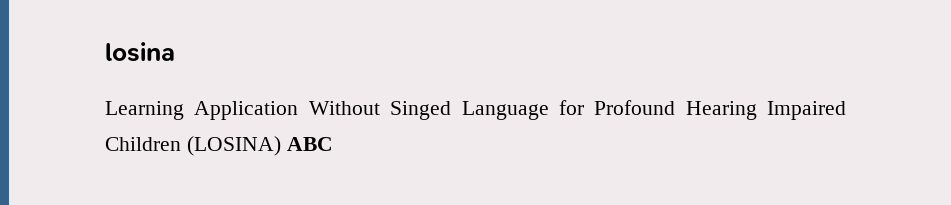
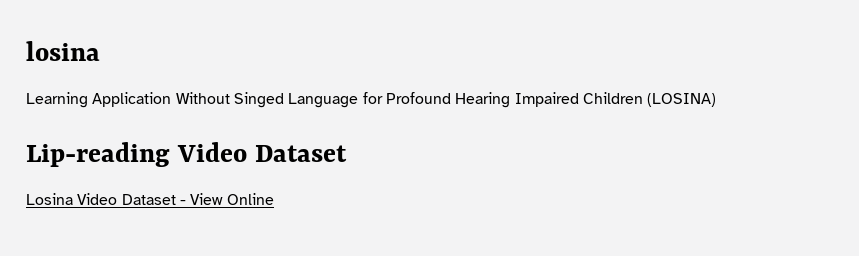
- Learning Application Without Singed Language for Profound Hearing Impaired Children (LOSINA) ABC
+ Learning Application Without Singed Language for Profound Hearing Impaired Children (LOSINA)
+ Lip-reading Video Dataset
+ Losina Video Dataset - View Online

